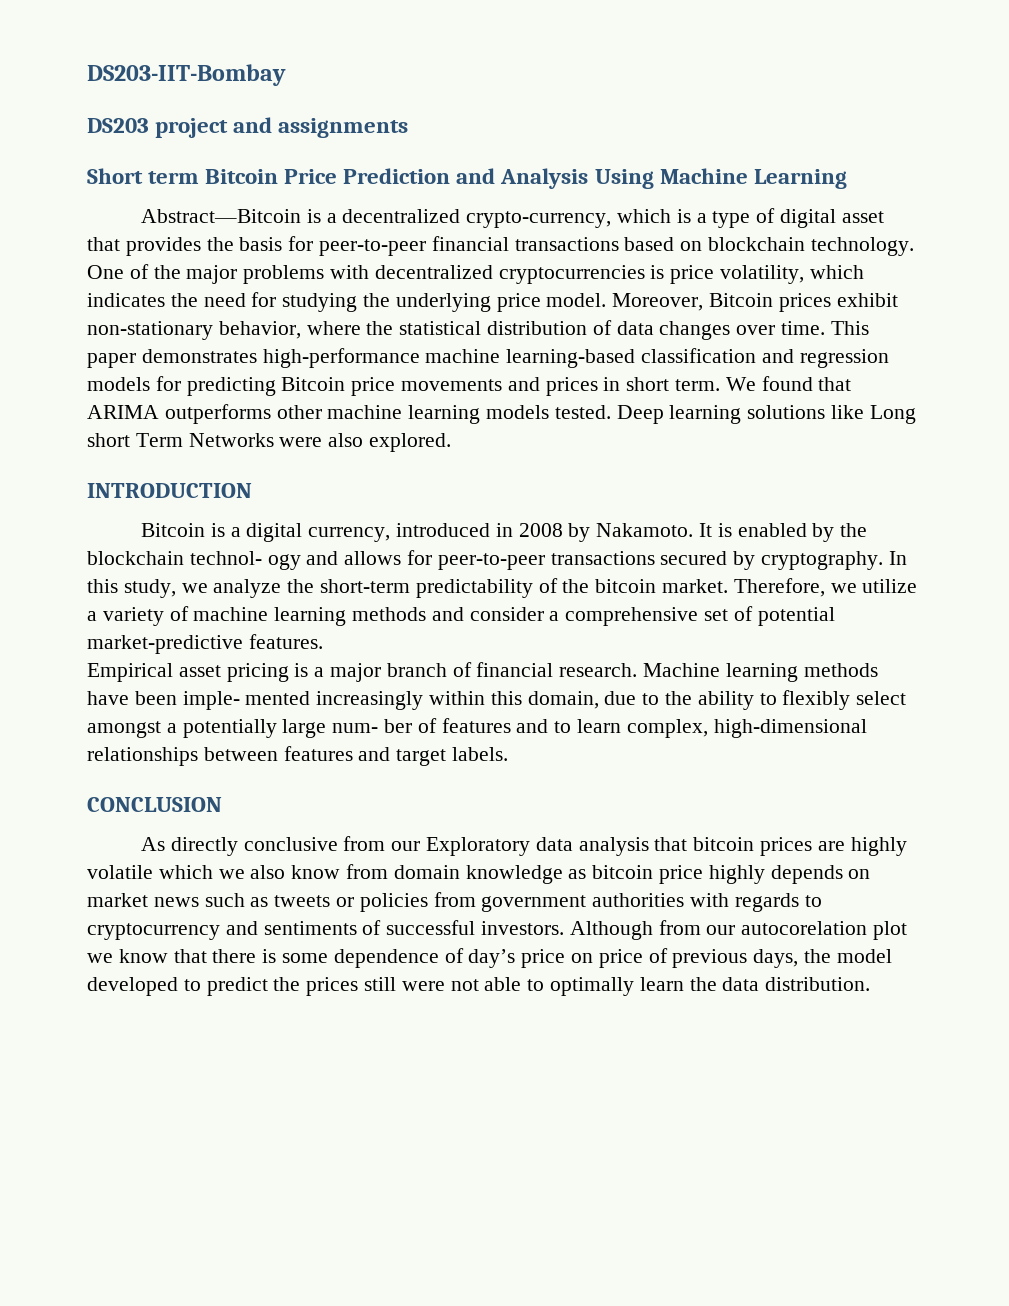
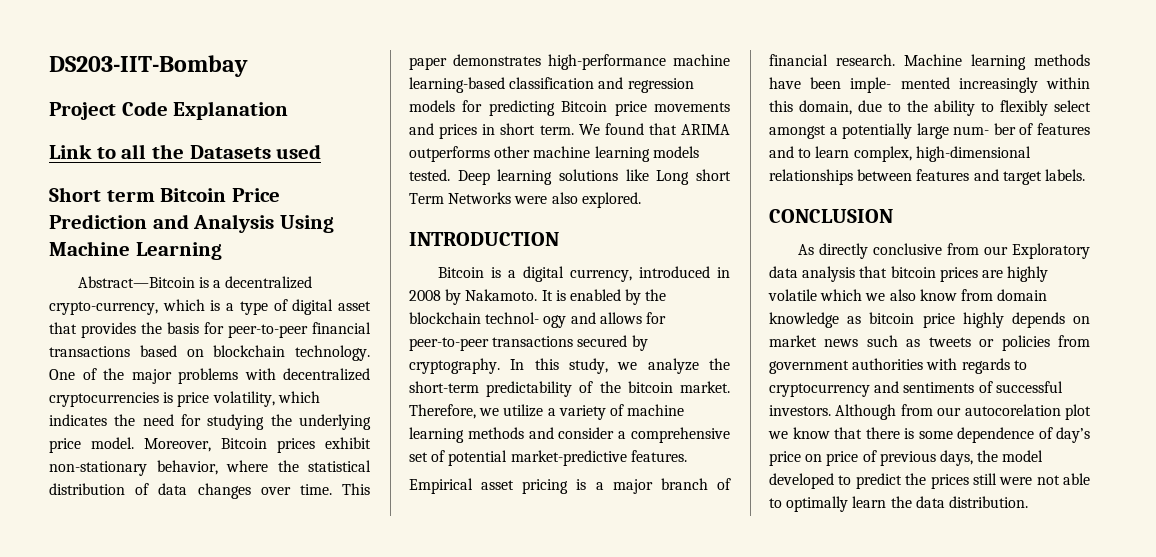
- DS203 project and assignments
+ Project Code Explanation
+ Link to all the Datasets used

